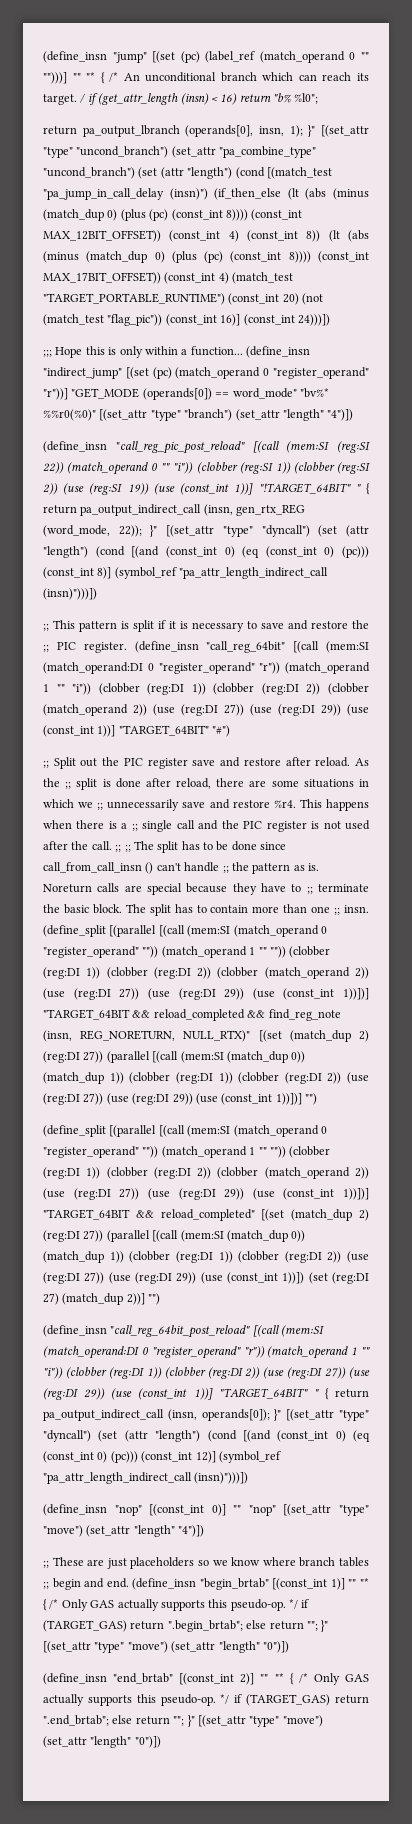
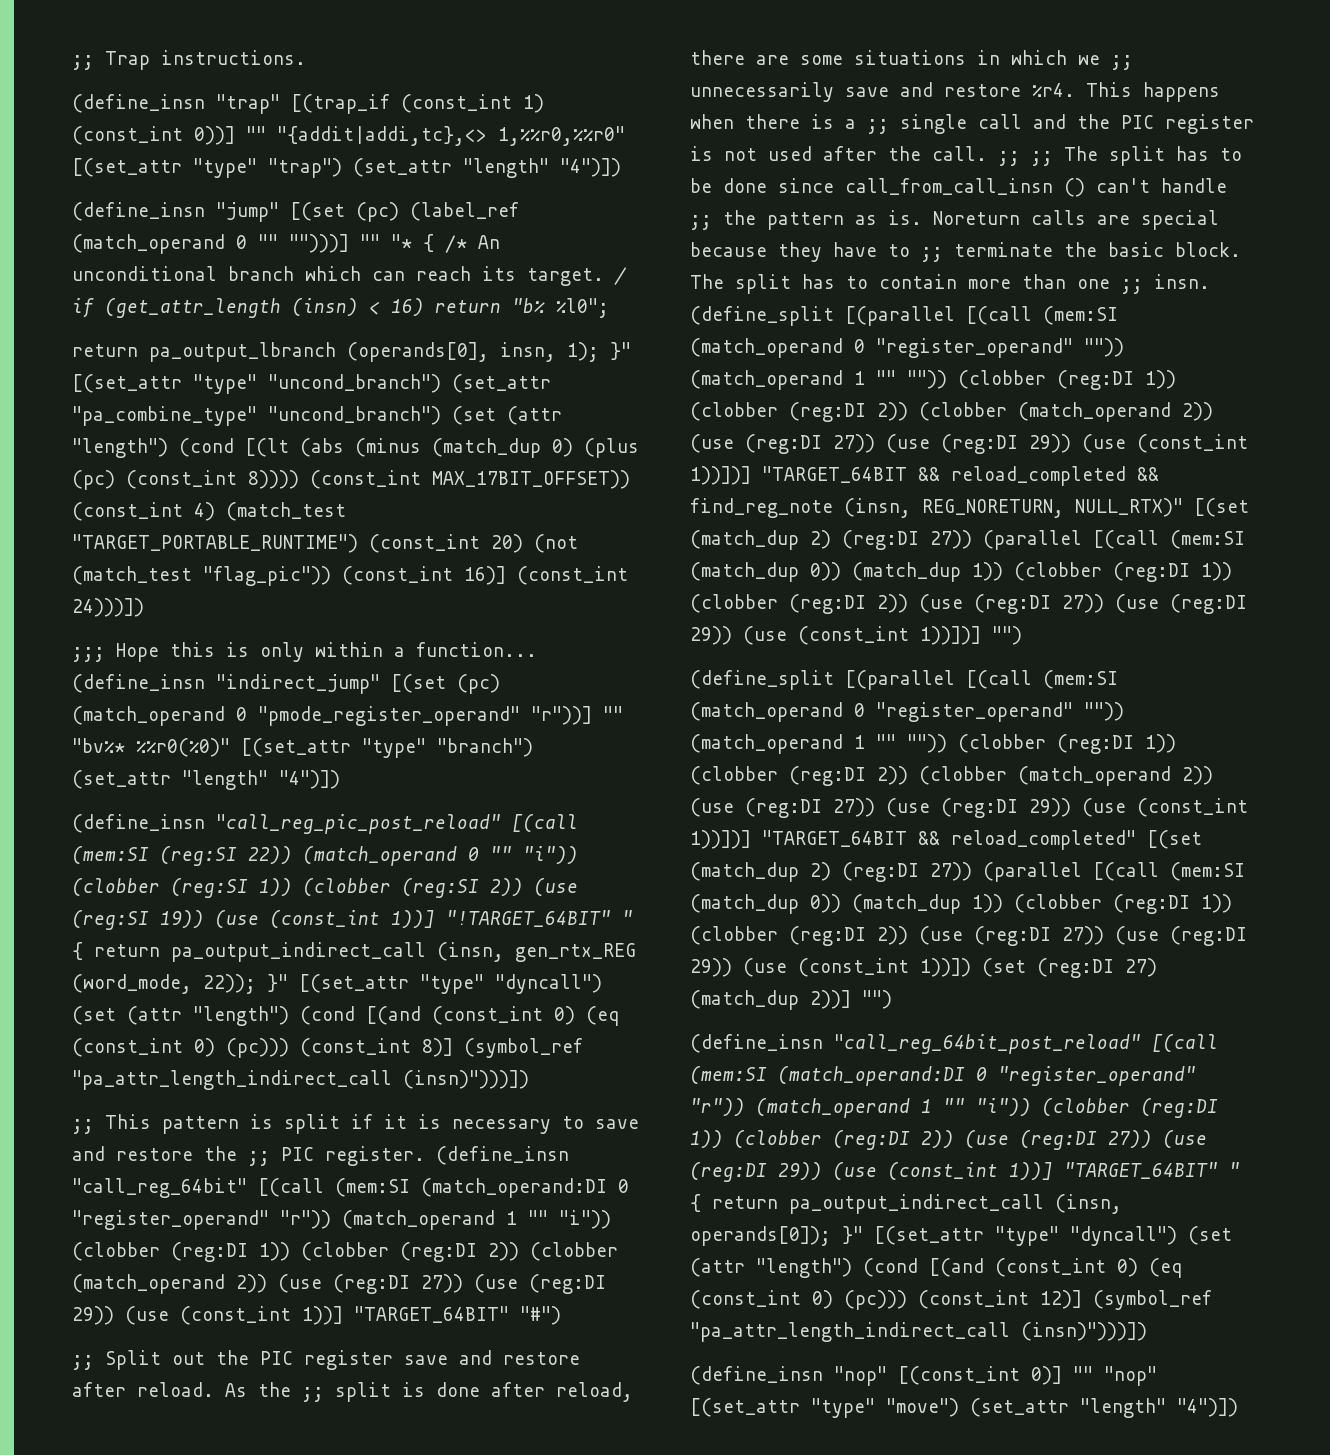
+ ;; Trap instructions.
+ (define_insn "trap" [(trap_if (const_int 1) (const_int 0))] "" "{addit|addi,tc},<> 1,%%r0,%%r0" [(set_attr "type" "trap") (set_attr "length" "4")])
- return pa_output_lbranch (operands[0], insn, 1); }" [(set_attr "type" "uncond_branch") (set_attr "pa_combine_type" "uncond_branch") (set (attr "length") (cond [(match_test "pa_jump_in_call_delay (insn)") (if_then_else (lt (abs (minus (match_dup 0) (plus (pc) (const_int 8)))) (const_int MAX_12BIT_OFFSET)) (const_int 4) (const_int 8)) (lt (abs (minus (match_dup 0) (plus (pc) (const_int 8)))) (const_int MAX_17BIT_OFFSET)) (const_int 4) (match_test "TARGET_PORTABLE_RUNTIME") (const_int 20) (not (match_test "flag_pic")) (const_int 16)] (const_int 24)))])
+ return pa_output_lbranch (operands[0], insn, 1); }" [(set_attr "type" "uncond_branch") (set_attr "pa_combine_type" "uncond_branch") (set (attr "length") (cond [(lt (abs (minus (match_dup 0) (plus (pc) (const_int 8)))) (const_int MAX_17BIT_OFFSET)) (const_int 4) (match_test "TARGET_PORTABLE_RUNTIME") (const_int 20) (not (match_test "flag_pic")) (const_int 16)] (const_int 24)))])
- (define_insn "indirect_jump" [(set (pc) (match_operand 0 "register_operand" "r"))] "GET_MODE (operands[0]) == word_mode" "bv%* %%r0(%0)" [(set_attr "type" "branch") (set_attr "length" "4")])
+ (define_insn "indirect_jump" [(set (pc) (match_operand 0 "pmode_register_operand" "r"))] "" "bv%* %%r0(%0)" [(set_attr "type" "branch") (set_attr "length" "4")])
- ;; These are just placeholders so we know where branch tables ;; begin and end. (define_insn "begin_brtab" [(const_int 1)] "" "* { /* Only GAS actually supports this pseudo-op. */ if (TARGET_GAS) return ".begin_brtab"; else return ""; }" [(set_attr "type" "move") (set_attr "length" "0")])
- (define_insn "end_brtab" [(const_int 2)] "" "* { /* Only GAS actually supports this pseudo-op. */ if (TARGET_GAS) return ".end_brtab"; else return ""; }" [(set_attr "type" "move") (set_attr "length" "0")])

